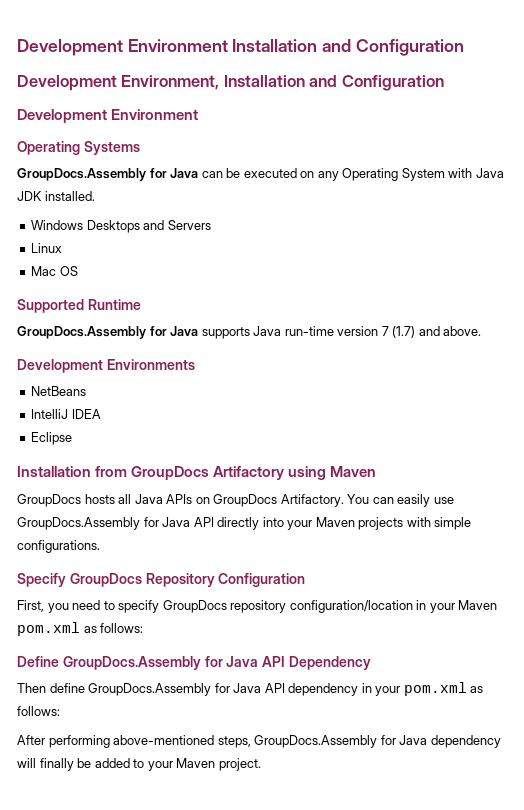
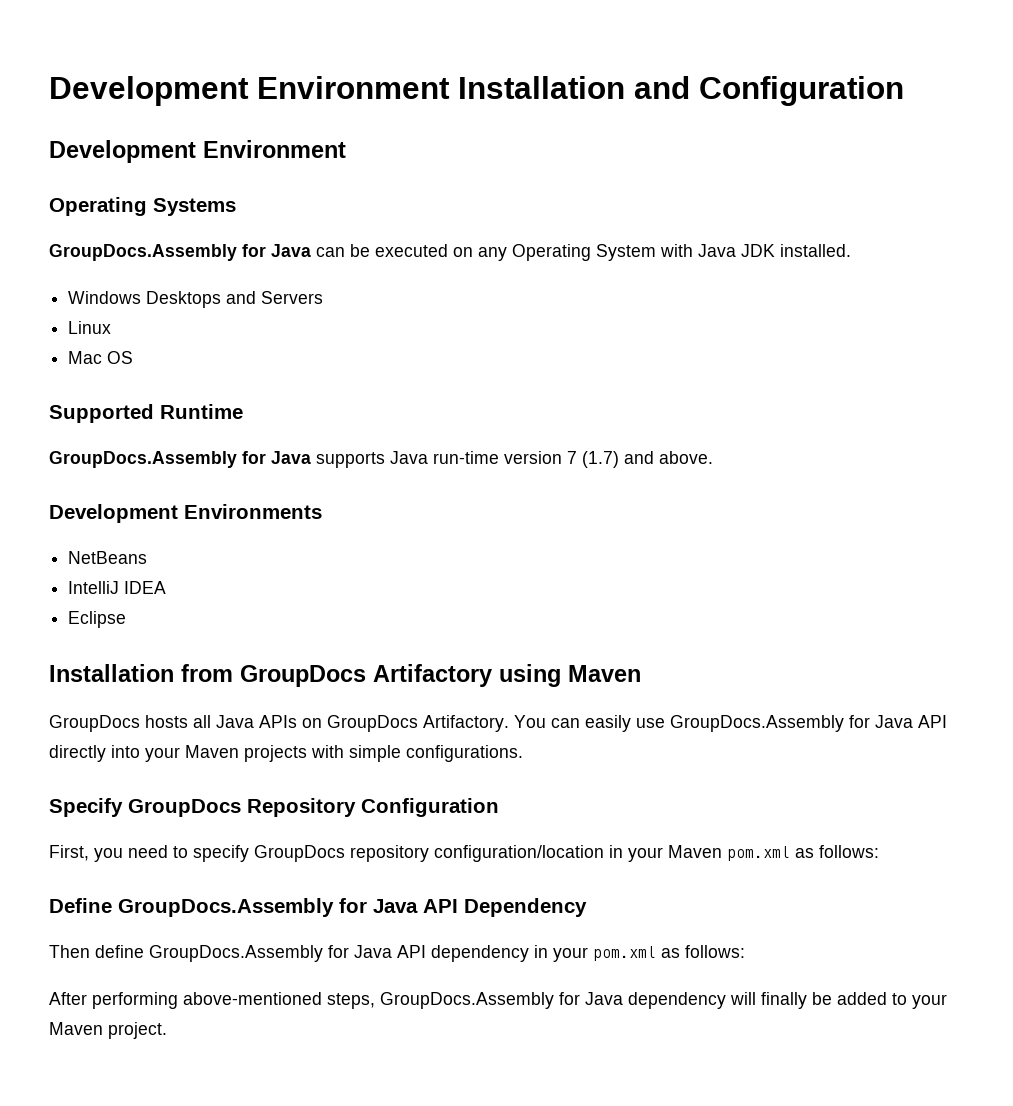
- Development Environment, Installation and Configuration

